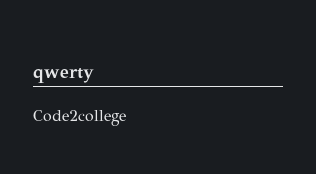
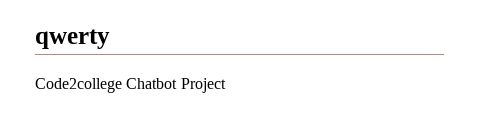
- Code2college
+ Code2college Chatbot Project

